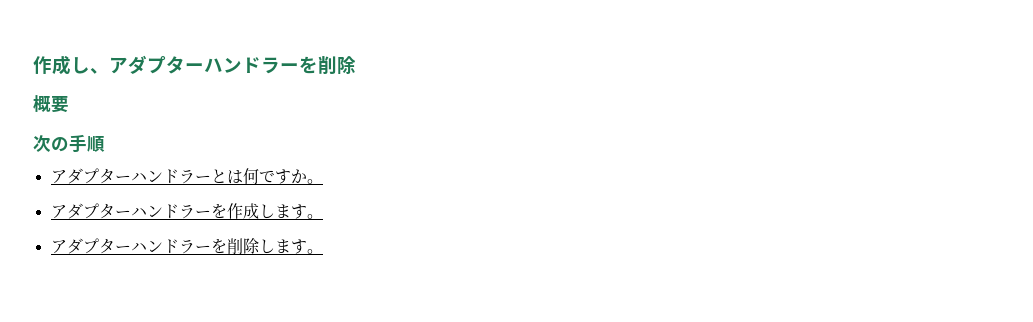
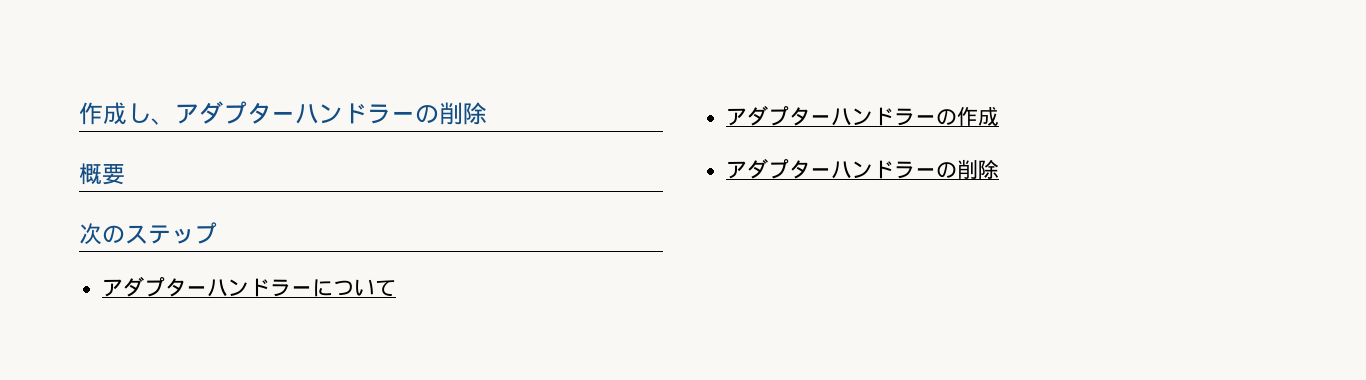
- 作成し、アダプターハンドラーを削除
+ 作成し、アダプターハンドラーの削除
- 次の手順
- アダプターハンドラーとは何ですか。
- アダプターハンドラーを作成します。
- アダプターハンドラーを削除します。
+ 次のステップ
+ アダプターハンドラーについて
+ アダプターハンドラーの作成
+ アダプターハンドラーの削除

